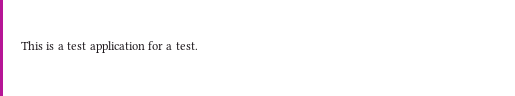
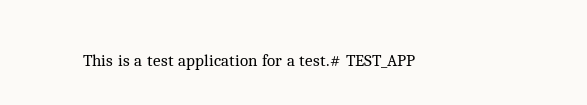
- This is a test application for a test.
+ This is a test application for a test.# TEST_APP

